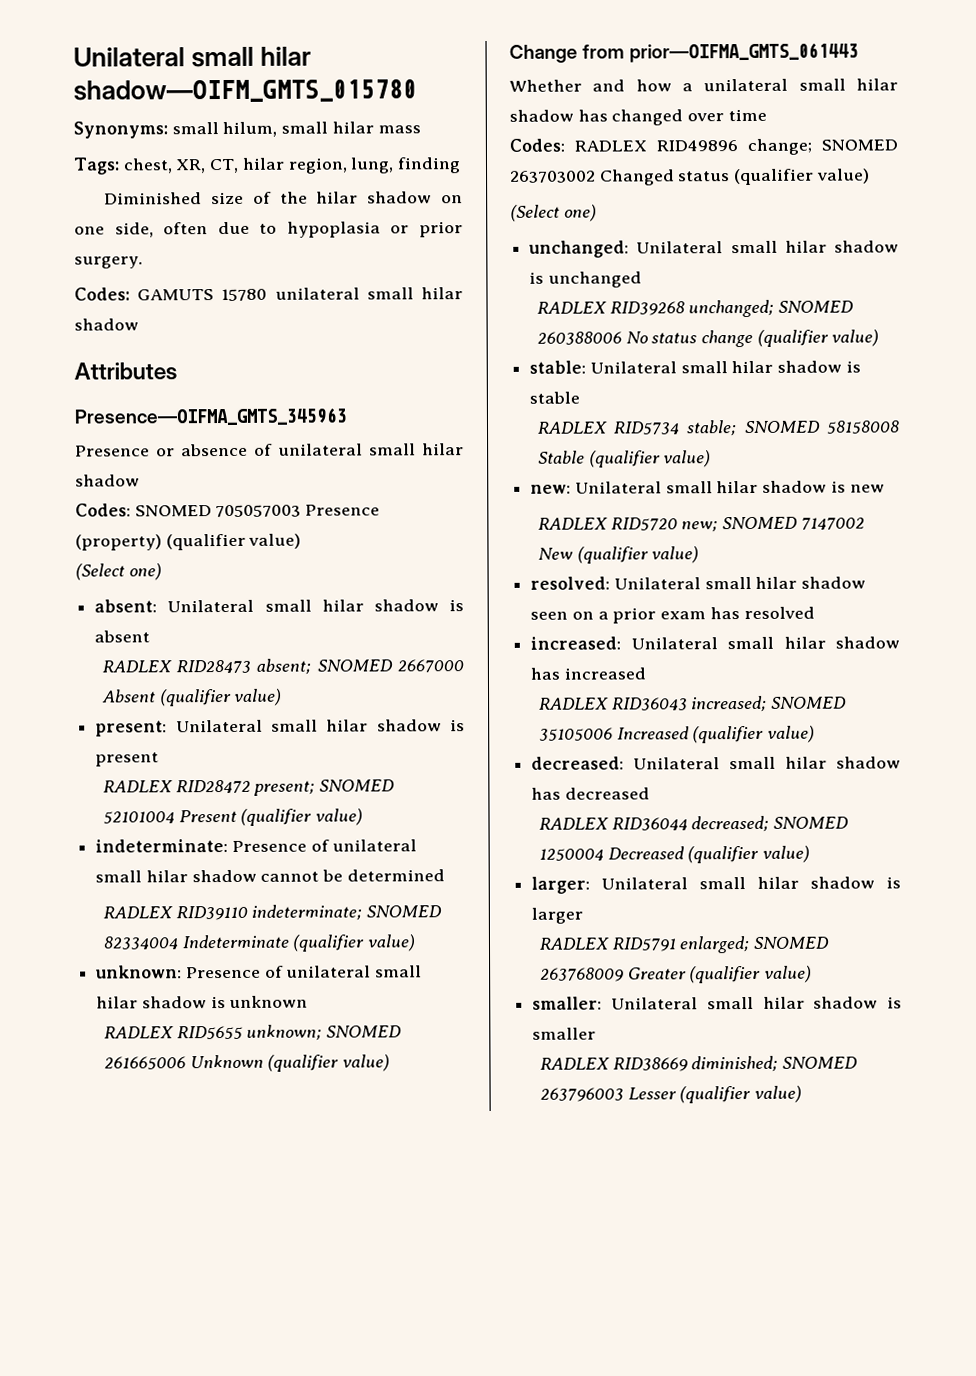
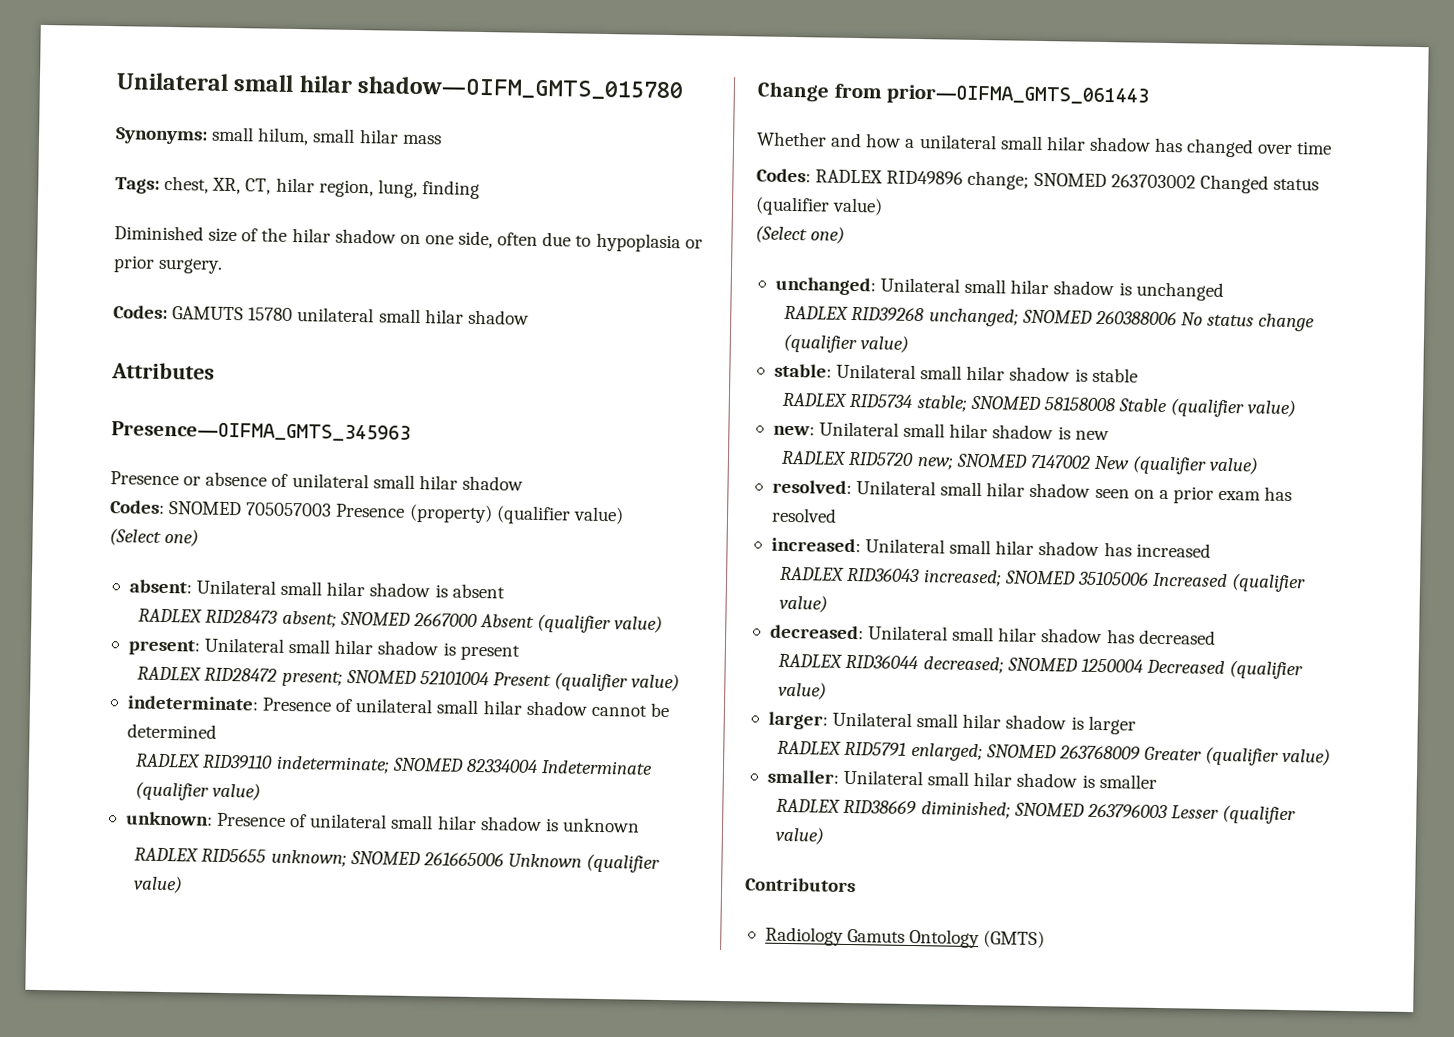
+ Contributors
+ Radiology Gamuts Ontology (GMTS)

